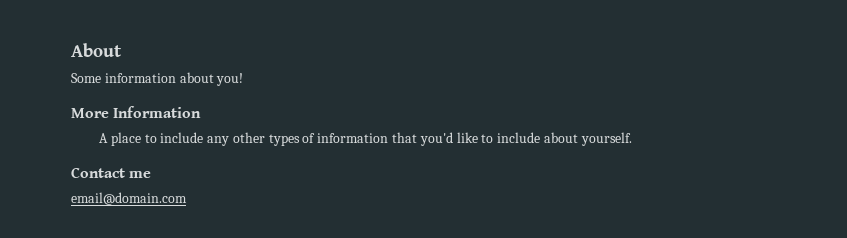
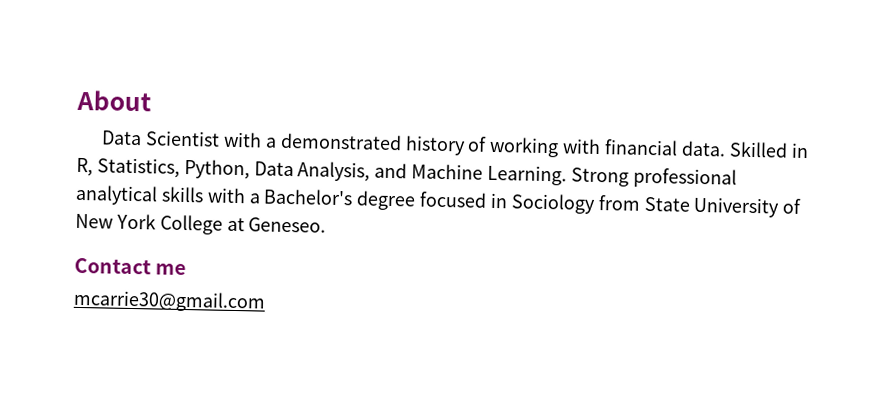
- Some information about you!
- More Information
- A place to include any other types of information that you'd like to include about yourself.
+ Data Scientist with a demonstrated history of working with financial data. Skilled in R, Statistics, Python, Data Analysis, and Machine Learning. Strong professional analytical skills with a Bachelor's degree focused in Sociology from State University of New York College at Geneseo.
- email@domain.com
+ mcarrie30@gmail.com

